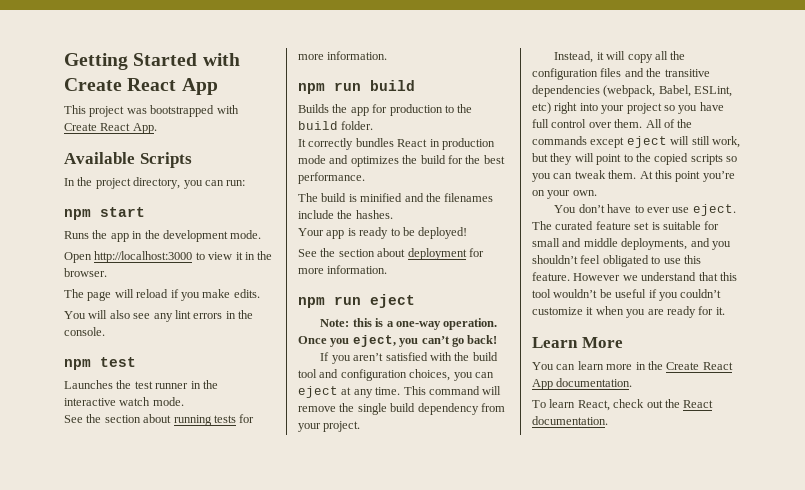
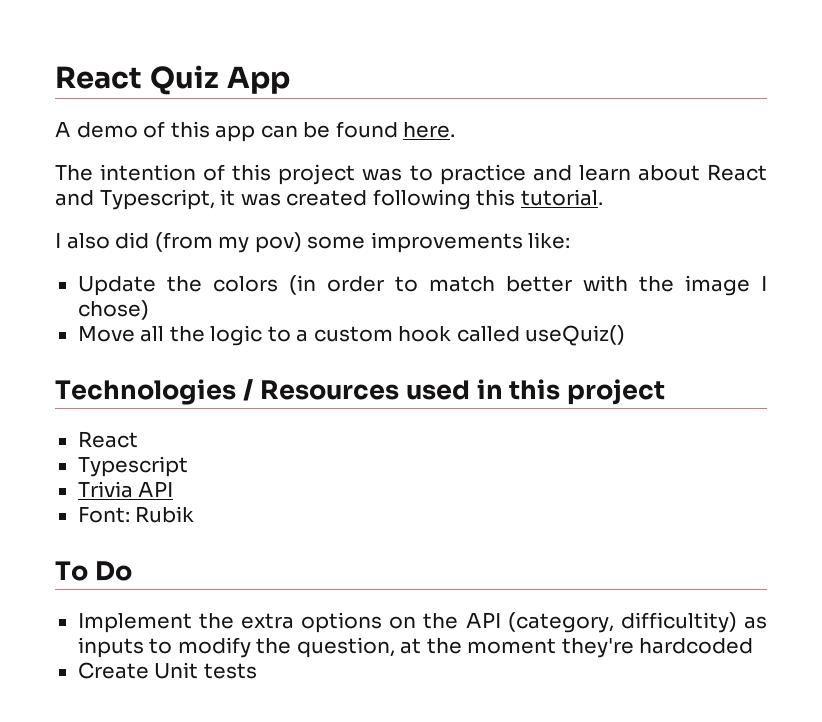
- Getting Started with Create React App
- This project was bootstrapped with Create React App.
- Available Scripts
- In the project directory, you can run:
- npm start
- Runs the app in the development mode.
- Open http://localhost:3000 to view it in the browser.
- The page will reload if you make edits.
- You will also see any lint errors in the console.
- npm test
- Launches the test runner in the interactive watch mode.
- See the section about running tests for more information.
- npm run build
- Builds the app for production to the build folder.
- It correctly bundles React in production mode and optimizes the build for the best performance.
- The build is minified and the filenames include the hashes.
- Your app is ready to be deployed!
- See the section about deployment for more information.
- npm run eject
- Note: this is a one-way operation. Once you eject, you can’t go back!
- If you aren’t satisfied with the build tool and configuration choices, you can eject at any time. This command will remove the single build dependency from your project.
- Instead, it will copy all the configuration files and the transitive dependencies (webpack, Babel, ESLint, etc) right into your project so you have full control over them. All of the commands except eject will still work, but they will point to the copied scripts so you can tweak them. At this point you’re on your own.
- You don’t have to ever use eject. The curated feature set is suitable for small and middle deployments, and you shouldn’t feel obligated to use this feature. However we understand that this tool wouldn’t be useful if you couldn’t customize it when you are ready for it.
- Learn More
- You can learn more in the Create React App documentation.
- To learn React, check out the React documentation.
+ React Quiz App
+ A demo of this app can be found here.
+ The intention of this project was to practice and learn about React and Typescript, it was created following this tutorial.
+ I also did (from my pov) some improvements like:
+ Update the colors (in order to match better with the image I chose)
+ Move all the logic to a custom hook called useQuiz()
+ Technologies / Resources used in this project
+ React
+ Typescript
+ Trivia API
+ Font: Rubik
+ To Do
+ Implement the extra options on the API (category, difficultity) as inputs to modify the question, at the moment they're hardcoded
+ Create Unit tests

